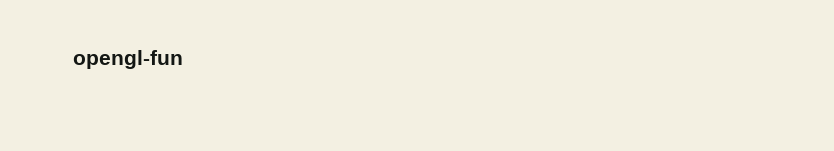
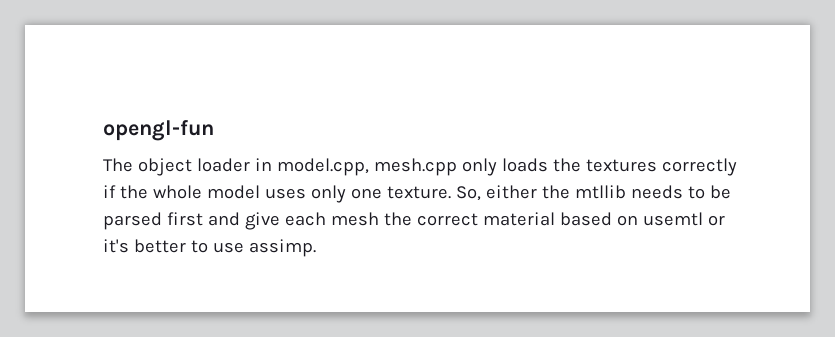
+ The object loader in model.cpp, mesh.cpp only loads the textures correctly if the whole model uses only one texture. So, either the mtllib needs to be parsed first and give each mesh the correct material based on usemtl or it's better to use assimp.

